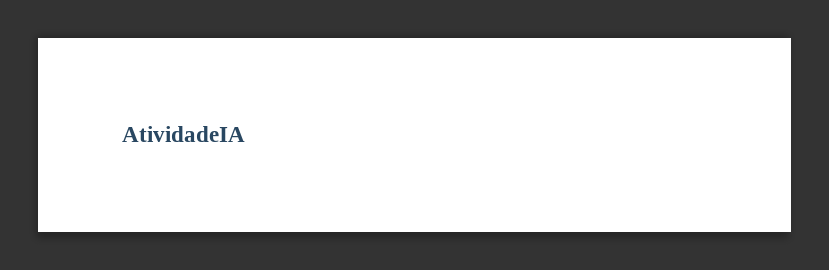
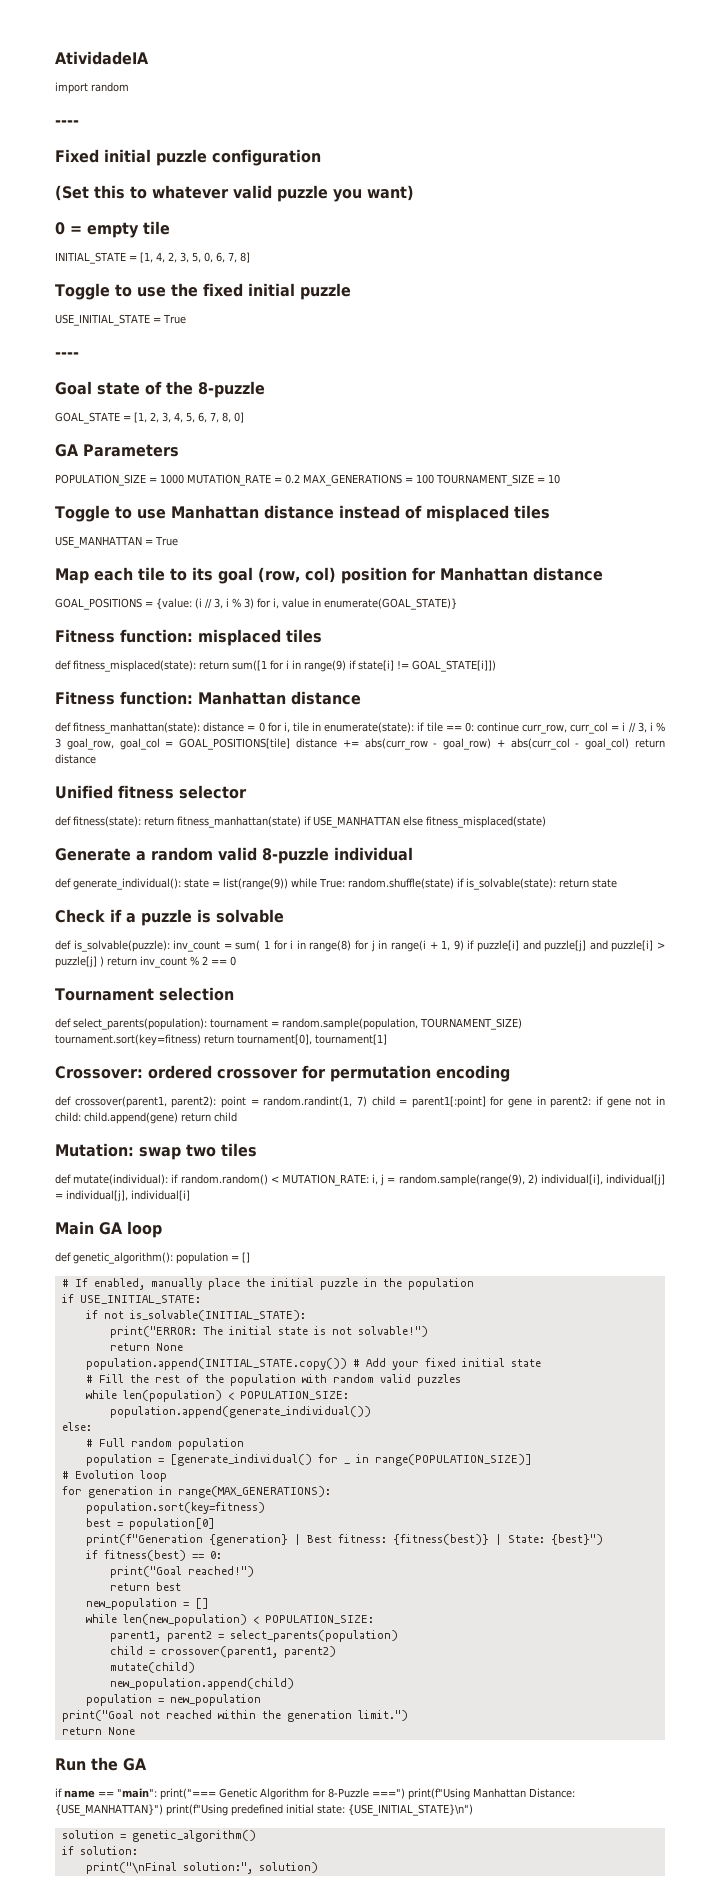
+ import random
+ ----
+ Fixed initial puzzle configuration
+ (Set this to whatever valid puzzle you want)
+ 0 = empty tile
+ INITIAL_STATE = [1, 4, 2, 3, 5, 0, 6, 7, 8]
+ Toggle to use the fixed initial puzzle
+ USE_INITIAL_STATE = True
+ ----
+ Goal state of the 8-puzzle
+ GOAL_STATE = [1, 2, 3, 4, 5, 6, 7, 8, 0]
+ GA Parameters
+ POPULATION_SIZE = 1000 MUTATION_RATE = 0.2 MAX_GENERATIONS = 100 TOURNAMENT_SIZE = 10
+ Toggle to use Manhattan distance instead of misplaced tiles
+ USE_MANHATTAN = True
+ Map each tile to its goal (row, col) position for Manhattan distance
+ GOAL_POSITIONS = {value: (i // 3, i % 3) for i, value in enumerate(GOAL_STATE)}
+ Fitness function: misplaced tiles
+ def fitness_misplaced(state): return sum([1 for i in range(9) if state[i] != GOAL_STATE[i]])
+ Fitness function: Manhattan distance
+ def fitness_manhattan(state): distance = 0 for i, tile in enumerate(state): if tile == 0: continue curr_row, curr_col = i // 3, i % 3 goal_row, goal_col = GOAL_POSITIONS[tile] distance += abs(curr_row - goal_row) + abs(curr_col - goal_col) return distance
+ Unified fitness selector
+ def fitness(state): return fitness_manhattan(state) if USE_MANHATTAN else fitness_misplaced(state)
+ Generate a random valid 8-puzzle individual
+ def generate_individual(): state = list(range(9)) while True: random.shuffle(state) if is_solvable(state): return state
+ Check if a puzzle is solvable
+ def is_solvable(puzzle): inv_count = sum( 1 for i in range(8) for j in range(i + 1, 9) if puzzle[i] and puzzle[j] and puzzle[i] > puzzle[j] ) return inv_count % 2 == 0
+ Tournament selection
+ def select_parents(population): tournament = random.sample(population, TOURNAMENT_SIZE) tournament.sort(key=fitness) return tournament[0], tournament[1]
+ Crossover: ordered crossover for permutation encoding
+ def crossover(parent1, parent2): point = random.randint(1, 7) child = parent1[:point] for gene in parent2: if gene not in child: child.append(gene) return child
+ Mutation: swap two tiles
+ def mutate(individual): if random.random() < MUTATION_RATE: i, j = random.sample(range(9), 2) individual[i], individual[j] = individual[j], individual[i]
+ Main GA loop
+ def genetic_algorithm(): population = []
+ # If enabled, manually place the initial puzzle in the population
+ if USE_INITIAL_STATE:
+ if not is_solvable(INITIAL_STATE):
+ print("ERROR: The initial state is not solvable!")
+ return None
+ population.append(INITIAL_STATE.copy()) # Add your fixed initial state
+ # Fill the rest of the population with random valid puzzles
+ while len(population) < POPULATION_SIZE:
+ population.append(generate_individual())
+ else:
+ # Full random population
+ population = [generate_individual() for _ in range(POPULATION_SIZE)]
+ # Evolution loop
+ for generation in range(MAX_GENERATIONS):
+ population.sort(key=fitness)
+ best = population[0]
+ print(f"Generation {generation} | Best fitness: {fitness(best)} | State: {best}")
+ if fitness(best) == 0:
+ print("Goal reached!")
+ return best
+ new_population = []
+ while len(new_population) < POPULATION_SIZE:
+ parent1, parent2 = select_parents(population)
+ child = crossover(parent1, parent2)
+ mutate(child)
+ new_population.append(child)
+ population = new_population
+ print("Goal not reached within the generation limit.")
+ return None
+ Run the GA
+ if name == "main": print("=== Genetic Algorithm for 8-Puzzle ===") print(f"Using Manhattan Distance: {USE_MANHATTAN}") print(f"Using predefined initial state: {USE_INITIAL_STATE}\n")
+ solution = genetic_algorithm()
+ if solution:
+ print("\nFinal solution:", solution)

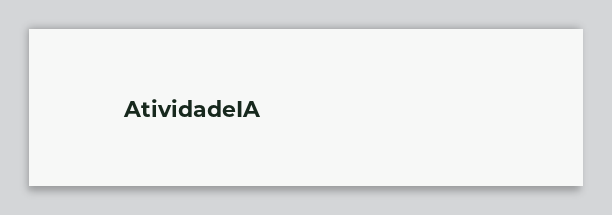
- import random
- ----
- Fixed initial puzzle configuration
- (Set this to whatever valid puzzle you want)
- 0 = empty tile
- INITIAL_STATE = [1, 4, 2, 3, 5, 0, 6, 7, 8]
- Toggle to use the fixed initial puzzle
- USE_INITIAL_STATE = True
- ----
- Goal state of the 8-puzzle
- GOAL_STATE = [1, 2, 3, 4, 5, 6, 7, 8, 0]
- GA Parameters
- POPULATION_SIZE = 1000 MUTATION_RATE = 0.2 MAX_GENERATIONS = 100 TOURNAMENT_SIZE = 10
- Toggle to use Manhattan distance instead of misplaced tiles
- USE_MANHATTAN = True
- Map each tile to its goal (row, col) position for Manhattan distance
- GOAL_POSITIONS = {value: (i // 3, i % 3) for i, value in enumerate(GOAL_STATE)}
- Fitness function: misplaced tiles
- def fitness_misplaced(state): return sum([1 for i in range(9) if state[i] != GOAL_STATE[i]])
- Fitness function: Manhattan distance
- def fitness_manhattan(state): distance = 0 for i, tile in enumerate(state): if tile == 0: continue curr_row, curr_col = i // 3, i % 3 goal_row, goal_col = GOAL_POSITIONS[tile] distance += abs(curr_row - goal_row) + abs(curr_col - goal_col) return distance
- Unified fitness selector
- def fitness(state): return fitness_manhattan(state) if USE_MANHATTAN else fitness_misplaced(state)
- Generate a random valid 8-puzzle individual
- def generate_individual(): state = list(range(9)) while True: random.shuffle(state) if is_solvable(state): return state
- Check if a puzzle is solvable
- def is_solvable(puzzle): inv_count = sum( 1 for i in range(8) for j in range(i + 1, 9) if puzzle[i] and puzzle[j] and puzzle[i] > puzzle[j] ) return inv_count % 2 == 0
- Tournament selection
- def select_parents(population): tournament = random.sample(population, TOURNAMENT_SIZE) tournament.sort(key=fitness) return tournament[0], tournament[1]
- Crossover: ordered crossover for permutation encoding
- def crossover(parent1, parent2): point = random.randint(1, 7) child = parent1[:point] for gene in parent2: if gene not in child: child.append(gene) return child
- Mutation: swap two tiles
- def mutate(individual): if random.random() < MUTATION_RATE: i, j = random.sample(range(9), 2) individual[i], individual[j] = individual[j], individual[i]
- Main GA loop
- def genetic_algorithm(): population = []
- # If enabled, manually place the initial puzzle in the population
- if USE_INITIAL_STATE:
- if not is_solvable(INITIAL_STATE):
- print("ERROR: The initial state is not solvable!")
- return None
- population.append(INITIAL_STATE.copy()) # Add your fixed initial state
- # Fill the rest of the population with random valid puzzles
- while len(population) < POPULATION_SIZE:
- population.append(generate_individual())
- else:
- # Full random population
- population = [generate_individual() for _ in range(POPULATION_SIZE)]
- # Evolution loop
- for generation in range(MAX_GENERATIONS):
- population.sort(key=fitness)
- best = population[0]
- print(f"Generation {generation} | Best fitness: {fitness(best)} | State: {best}")
- if fitness(best) == 0:
- print("Goal reached!")
- return best
- new_population = []
- while len(new_population) < POPULATION_SIZE:
- parent1, parent2 = select_parents(population)
- child = crossover(parent1, parent2)
- mutate(child)
- new_population.append(child)
- population = new_population
- print("Goal not reached within the generation limit.")
- return None
- Run the GA
- if name == "main": print("=== Genetic Algorithm for 8-Puzzle ===") print(f"Using Manhattan Distance: {USE_MANHATTAN}") print(f"Using predefined initial state: {USE_INITIAL_STATE}\n")
- solution = genetic_algorithm()
- if solution:
- print("\nFinal solution:", solution)

